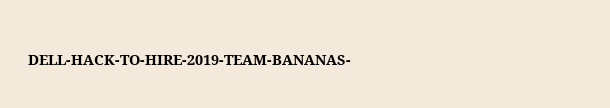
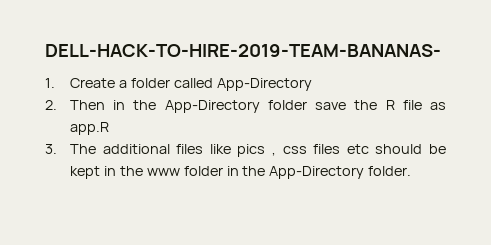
+ 1. Create a folder called App-Directory
+ 2. Then in the App-Directory folder save the R file as app.R
+ 3. The additional files like pics , css files etc should be kept in the www folder in the App-Directory folder.

